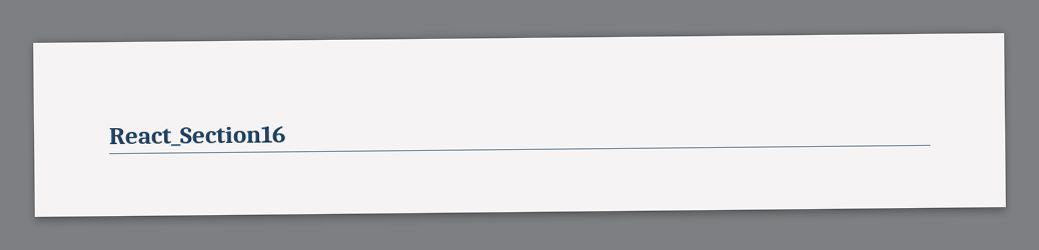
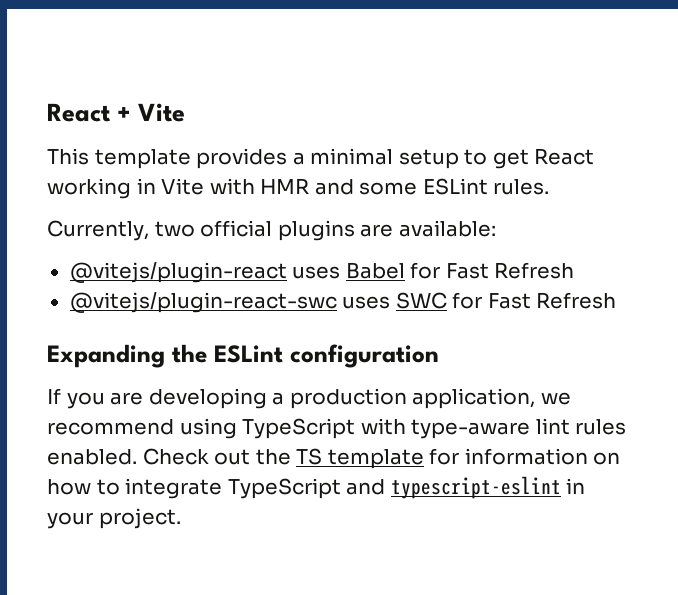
- React_Section16
+ React + Vite
+ This template provides a minimal setup to get React working in Vite with HMR and some ESLint rules.
+ Currently, two official plugins are available:
+ @vitejs/plugin-react uses Babel for Fast Refresh
+ @vitejs/plugin-react-swc uses SWC for Fast Refresh
+ Expanding the ESLint configuration
+ If you are developing a production application, we recommend using TypeScript with type-aware lint rules enabled. Check out the TS template for information on how to integrate TypeScript and typescript-eslint in your project.

